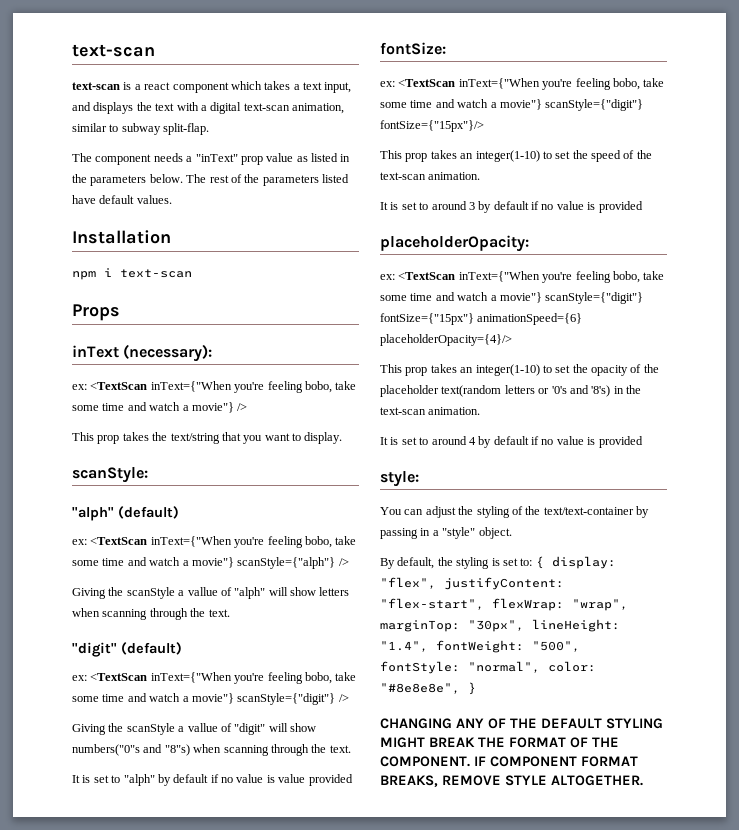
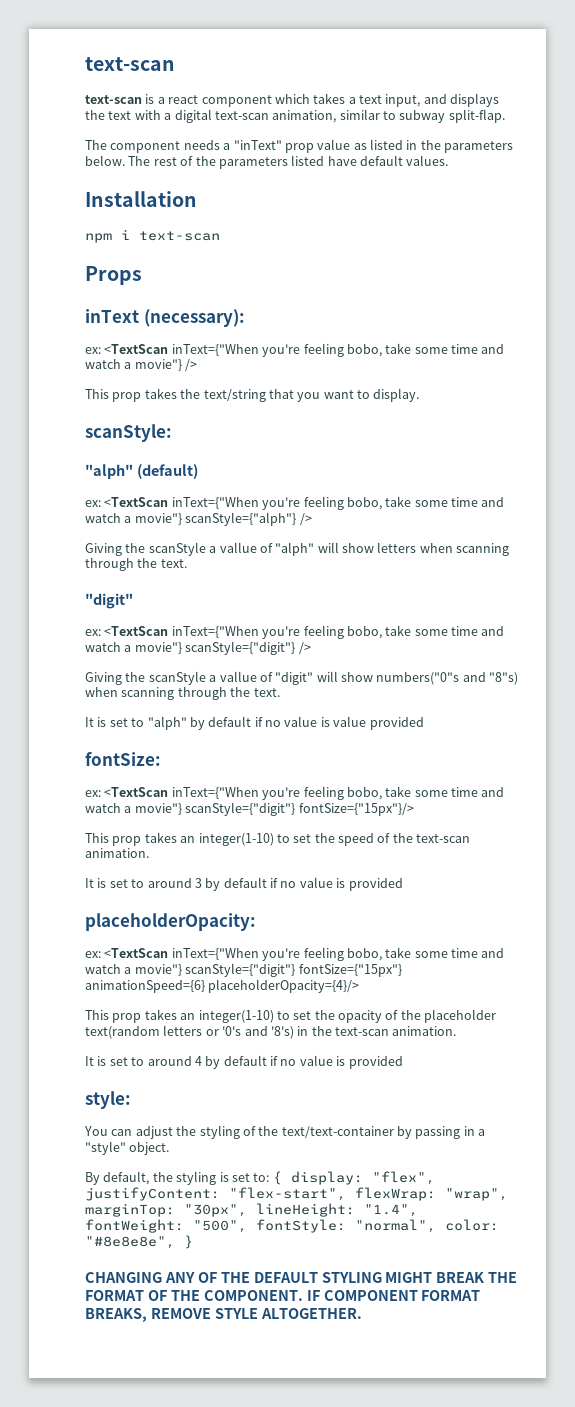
  Giving the scanStyle a vallue of "alph" will show letters when scanning through the text.
- "digit" (default)
+ "digit"

